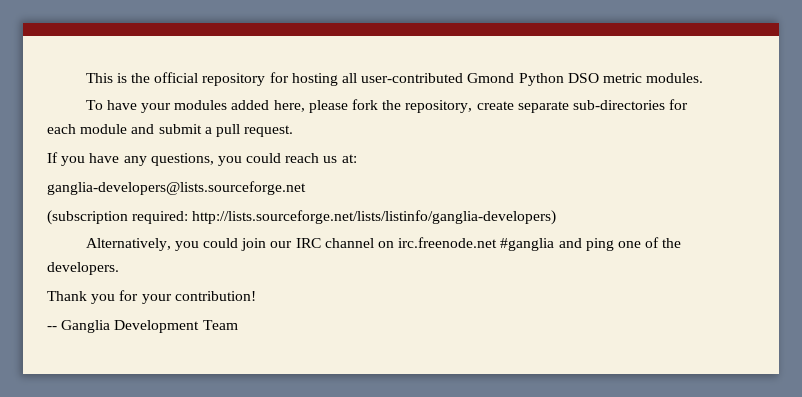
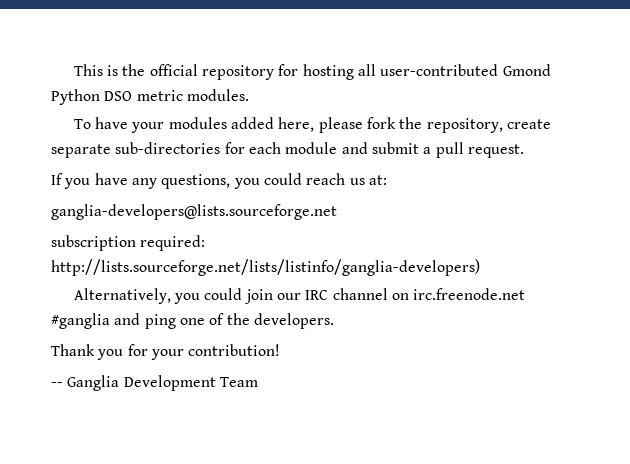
- (subscription required: http://lists.sourceforge.net/lists/listinfo/ganglia-developers)
+ subscription required: http://lists.sourceforge.net/lists/listinfo/ganglia-developers)

